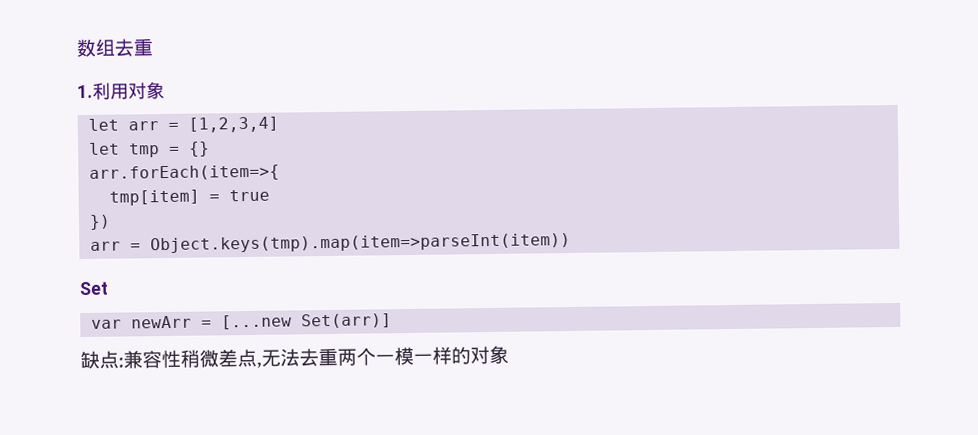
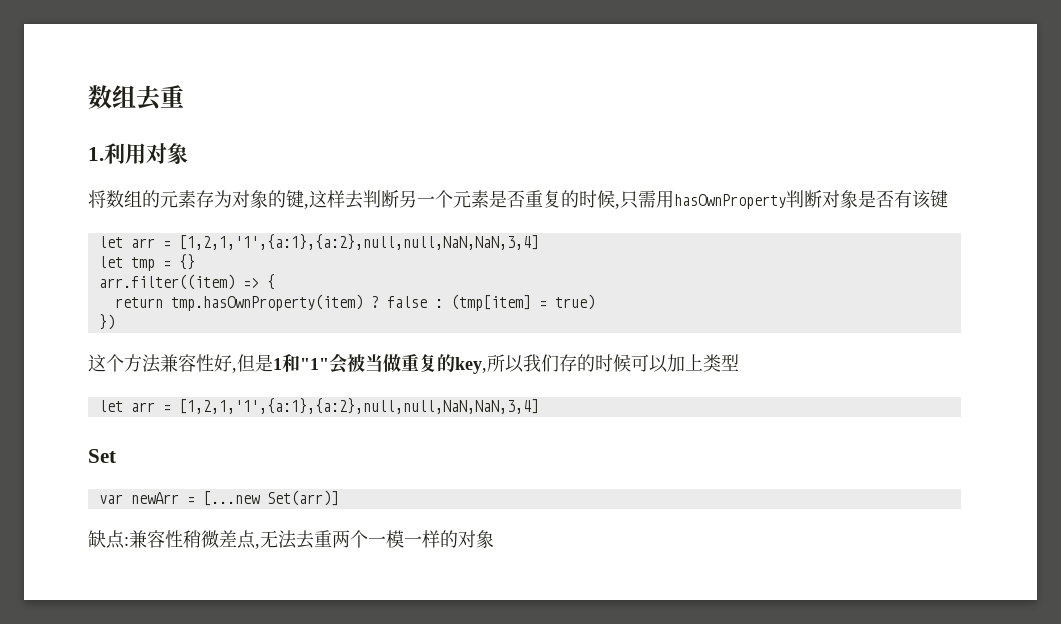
- let arr = [1,2,3,4]
+ 将数组的元素存为对象的键,这样去判断另一个元素是否重复的时候,只需用hasOwnProperty判断对象是否有该键
+ let arr = [1,2,1,'1',{a:1},{a:2},null,null,NaN,NaN,3,4]
- arr.forEach(item=>{
- tmp[item] = true
+ arr.filter((item) => {
+ return tmp.hasOwnProperty(item) ? false : (tmp[item] = true)
  })
- arr = Object.keys(tmp).map(item=>parseInt(item))
+ 这个方法兼容性好,但是1和"1"会被当做重复的key,所以我们存的时候可以加上类型
+ let arr = [1,2,1,'1',{a:1},{a:2},null,null,NaN,NaN,3,4]

